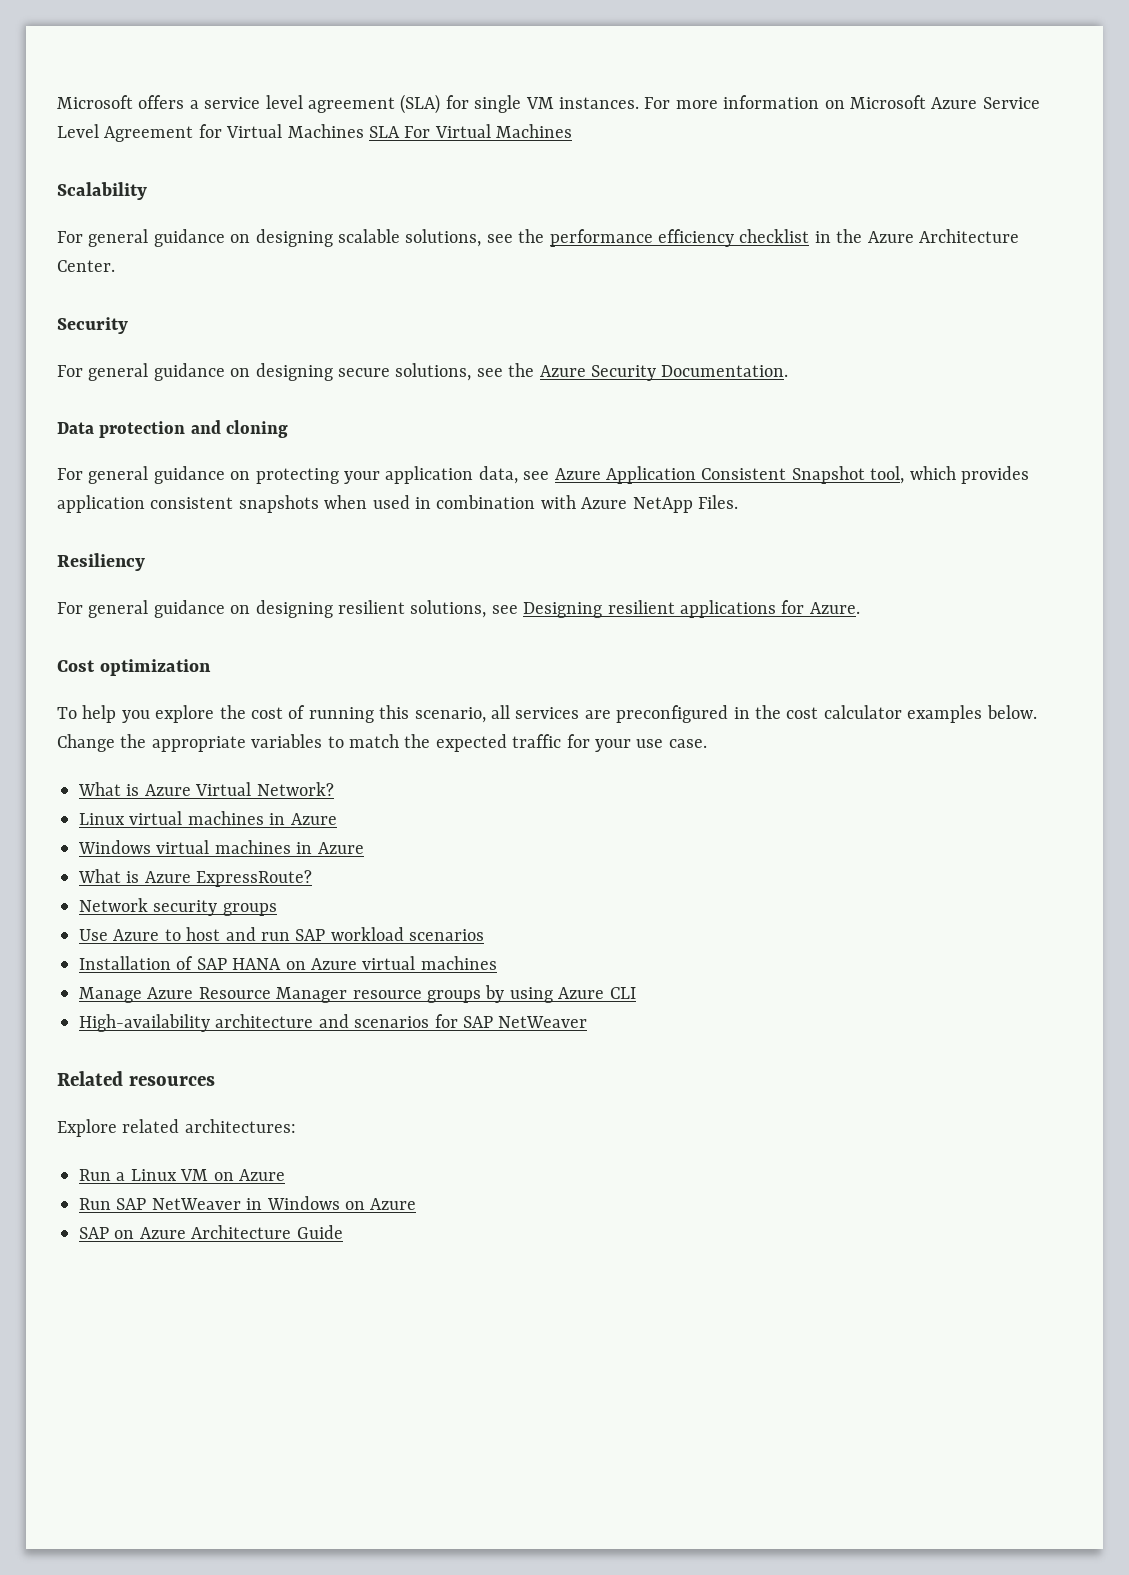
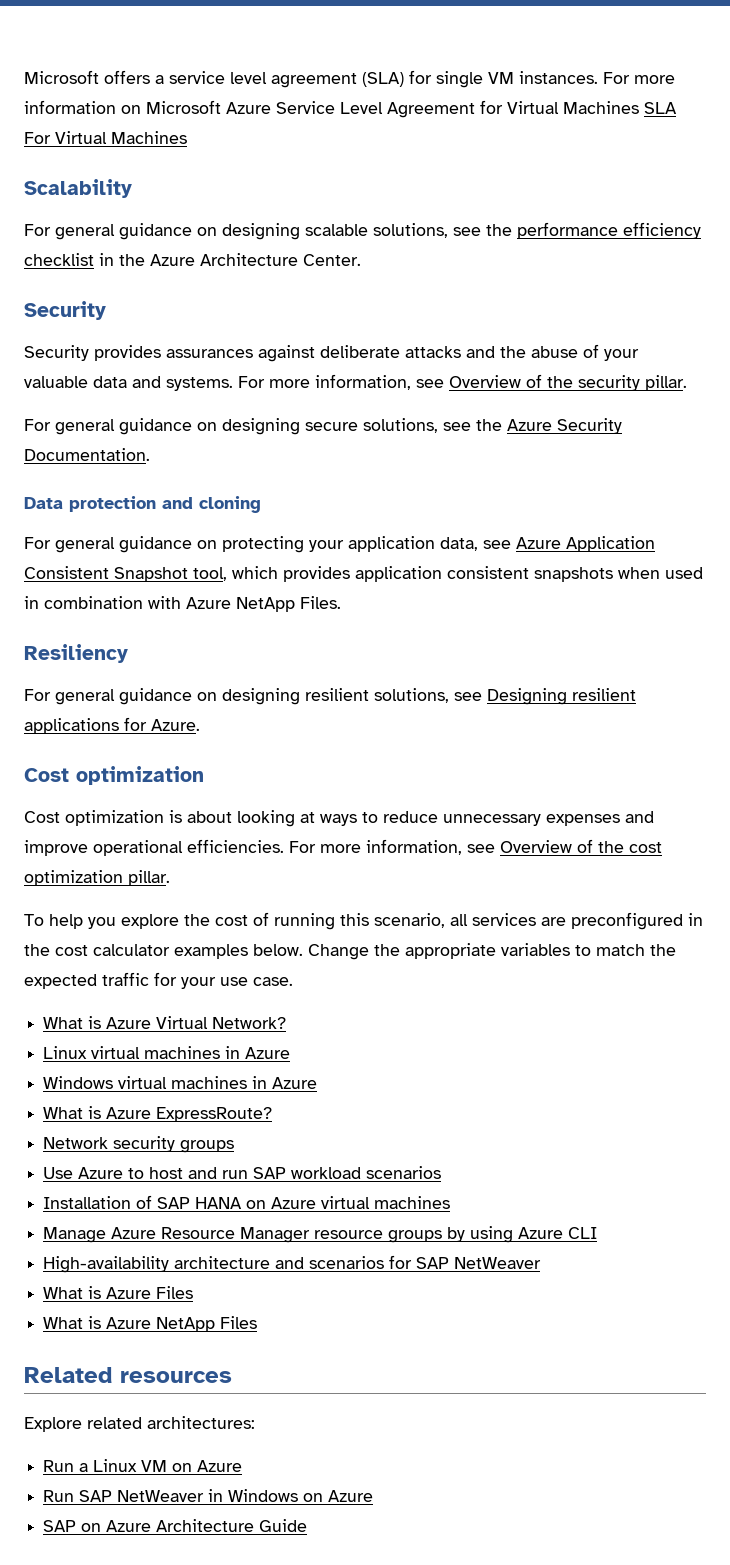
+ Security provides assurances against deliberate attacks and the abuse of your valuable data and systems. For more information, see Overview of the security pillar.
+ Cost optimization is about looking at ways to reduce unnecessary expenses and improve operational efficiencies. For more information, see Overview of the cost optimization pillar.
+ What is Azure Files
+ What is Azure NetApp Files

